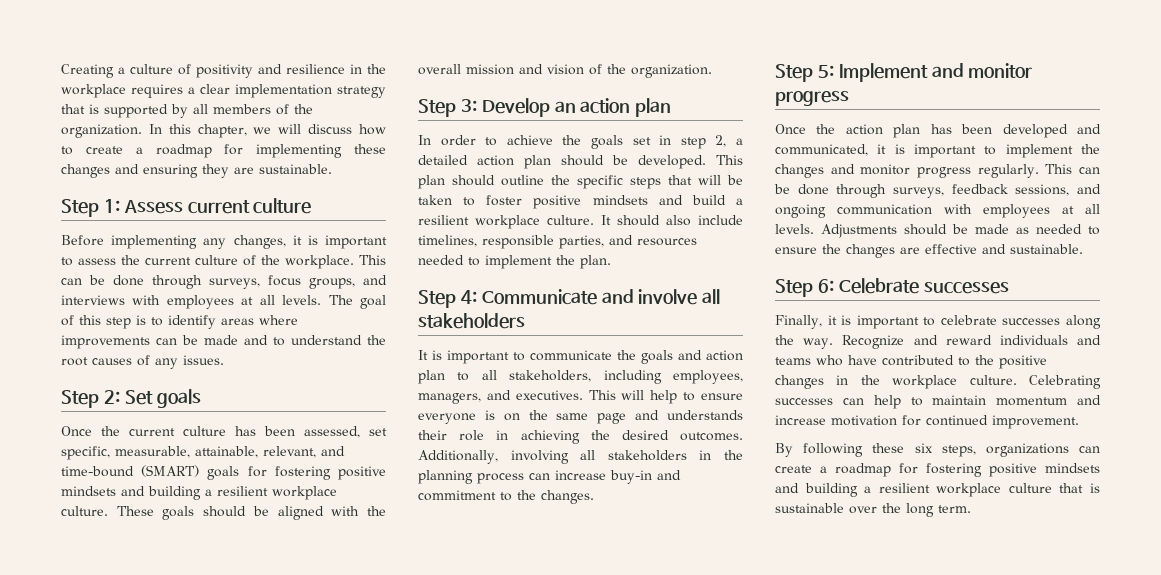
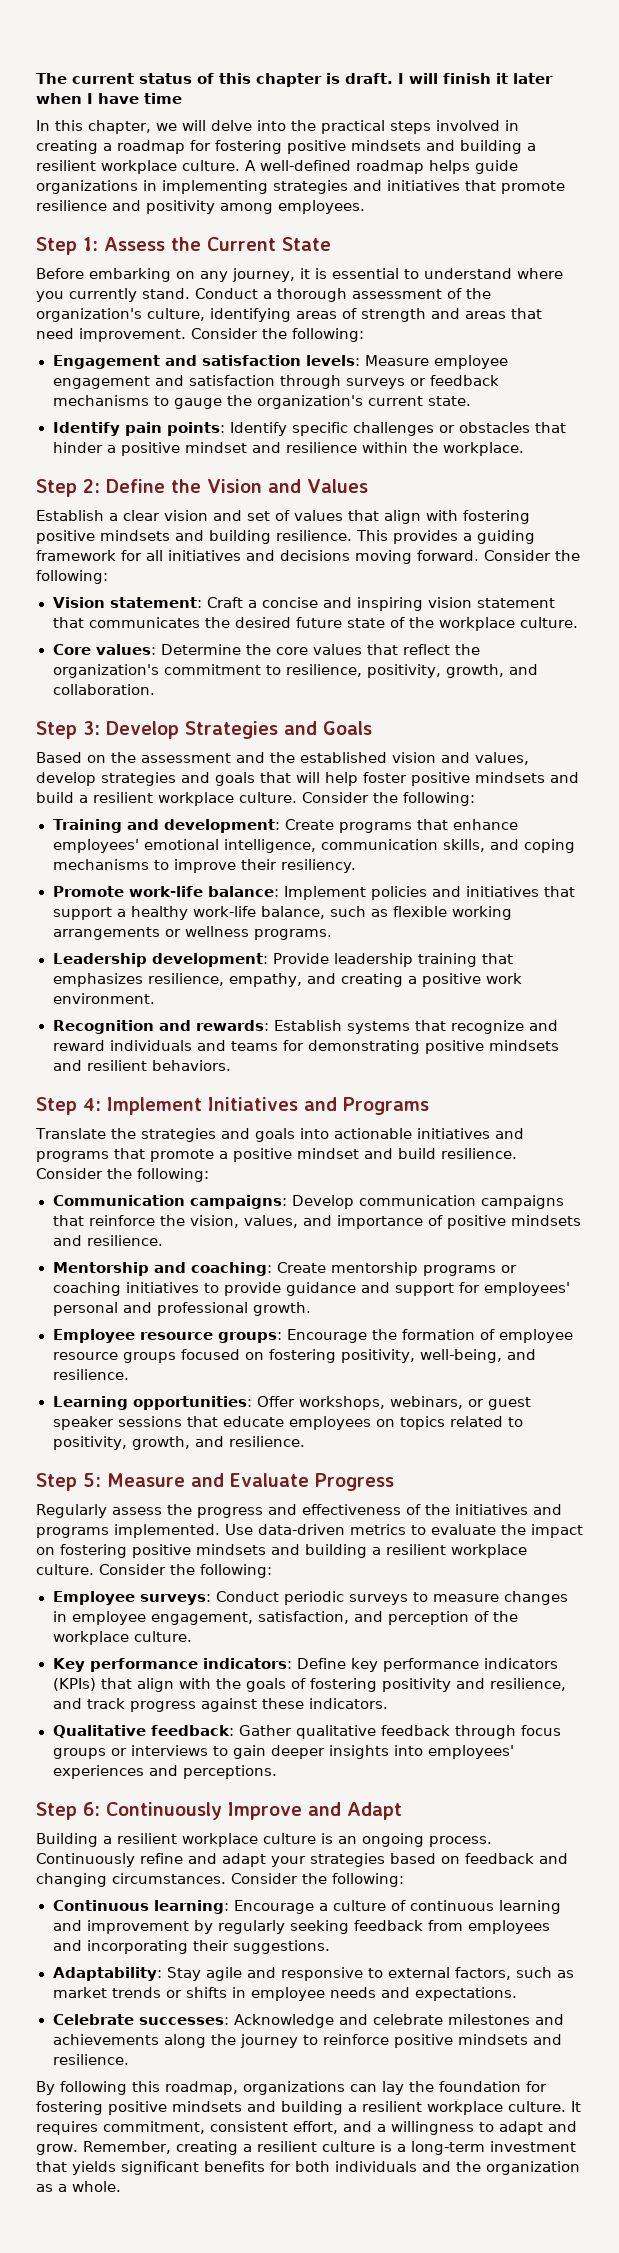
- Creating a culture of positivity and resilience in the workplace requires a clear implementation strategy that is supported by all members of the organization. In this chapter, we will discuss how to create a roadmap for implementing these changes and ensuring they are sustainable.
- Step 1: Assess current culture
- Before implementing any changes, it is important to assess the current culture of the workplace. This can be done through surveys, focus groups, and interviews with employees at all levels. The goal of this step is to identify areas where improvements can be made and to understand the root causes of any issues.
- Step 2: Set goals
- Once the current culture has been assessed, set specific, measurable, attainable, relevant, and time-bound (SMART) goals for fostering positive mindsets and building a resilient workplace culture. These goals should be aligned with the overall mission and vision of the organization.
- Step 3: Develop an action plan
- In order to achieve the goals set in step 2, a detailed action plan should be developed. This plan should outline the specific steps that will be taken to foster positive mindsets and build a resilient workplace culture. It should also include timelines, responsible parties, and resources needed to implement the plan.
- Step 4: Communicate and involve all stakeholders
- It is important to communicate the goals and action plan to all stakeholders, including employees, managers, and executives. This will help to ensure everyone is on the same page and understands their role in achieving the desired outcomes. Additionally, involving all stakeholders in the planning process can increase buy-in and commitment to the changes.
- Step 5: Implement and monitor progress
- Once the action plan has been developed and communicated, it is important to implement the changes and monitor progress regularly. This can be done through surveys, feedback sessions, and ongoing communication with employees at all levels. Adjustments should be made as needed to ensure the changes are effective and sustainable.
- Step 6: Celebrate successes
- Finally, it is important to celebrate successes along the way. Recognize and reward individuals and teams who have contributed to the positive changes in the workplace culture. Celebrating successes can help to maintain momentum and increase motivation for continued improvement.
- By following these six steps, organizations can create a roadmap for fostering positive mindsets and building a resilient workplace culture that is sustainable over the long term.
+ The current status of this chapter is draft. I will finish it later when I have time
+ In this chapter, we will delve into the practical steps involved in creating a roadmap for fostering positive mindsets and building a resilient workplace culture. A well-defined roadmap helps guide organizations in implementing strategies and initiatives that promote resilience and positivity among employees.
+ Step 1: Assess the Current State
+ Before embarking on any journey, it is essential to understand where you currently stand. Conduct a thorough assessment of the organization's culture, identifying areas of strength and areas that need improvement. Consider the following:
+ Engagement and satisfaction levels: Measure employee engagement and satisfaction through surveys or feedback mechanisms to gauge the organization's current state.
+ Identify pain points: Identify specific challenges or obstacles that hinder a positive mindset and resilience within the workplace.
+ Step 2: Define the Vision and Values
+ Establish a clear vision and set of values that align with fostering positive mindsets and building resilience. This provides a guiding framework for all initiatives and decisions moving forward. Consider the following:
+ Vision statement: Craft a concise and inspiring vision statement that communicates the desired future state of the workplace culture.
+ Core values: Determine the core values that reflect the organization's commitment to resilience, positivity, growth, and collaboration.
+ Step 3: Develop Strategies and Goals
+ Based on the assessment and the established vision and values, develop strategies and goals that will help foster positive mindsets and build a resilient workplace culture. Consider the following:
+ Training and development: Create programs that enhance employees' emotional intelligence, communication skills, and coping mechanisms to improve their resiliency.
+ Promote work-life balance: Implement policies and initiatives that support a healthy work-life balance, such as flexible working arrangements or wellness programs.
+ Leadership development: Provide leadership training that emphasizes resilience, empathy, and creating a positive work environment.
+ Recognition and rewards: Establish systems that recognize and reward individuals and teams for demonstrating positive mindsets and resilient behaviors.
+ Step 4: Implement Initiatives and Programs
+ Translate the strategies and goals into actionable initiatives and programs that promote a positive mindset and build resilience. Consider the following:
+ Communication campaigns: Develop communication campaigns that reinforce the vision, values, and importance of positive mindsets and resilience.
+ Mentorship and coaching: Create mentorship programs or coaching initiatives to provide guidance and support for employees' personal and professional growth.
+ Employee resource groups: Encourage the formation of employee resource groups focused on fostering positivity, well-being, and resilience.
+ Learning opportunities: Offer workshops, webinars, or guest speaker sessions that educate employees on topics related to positivity, growth, and resilience.
+ Step 5: Measure and Evaluate Progress
+ Regularly assess the progress and effectiveness of the initiatives and programs implemented. Use data-driven metrics to evaluate the impact on fostering positive mindsets and building a resilient workplace culture. Consider the following:
+ Employee surveys: Conduct periodic surveys to measure changes in employee engagement, satisfaction, and perception of the workplace culture.
+ Key performance indicators: Define key performance indicators (KPIs) that align with the goals of fostering positivity and resilience, and track progress against these indicators.
+ Qualitative feedback: Gather qualitative feedback through focus groups or interviews to gain deeper insights into employees' experiences and perceptions.
+ Step 6: Continuously Improve and Adapt
+ Building a resilient workplace culture is an ongoing process. Continuously refine and adapt your strategies based on feedback and changing circumstances. Consider the following:
+ Continuous learning: Encourage a culture of continuous learning and improvement by regularly seeking feedback from employees and incorporating their suggestions.
+ Adaptability: Stay agile and responsive to external factors, such as market trends or shifts in employee needs and expectations.
+ Celebrate successes: Acknowledge and celebrate milestones and achievements along the journey to reinforce positive mindsets and resilience.
+ By following this roadmap, organizations can lay the foundation for fostering positive mindsets and building a resilient workplace culture. It requires commitment, consistent effort, and a willingness to adapt and grow. Remember, creating a resilient culture is a long-term investment that yields significant benefits for both individuals and the organization as a whole.

